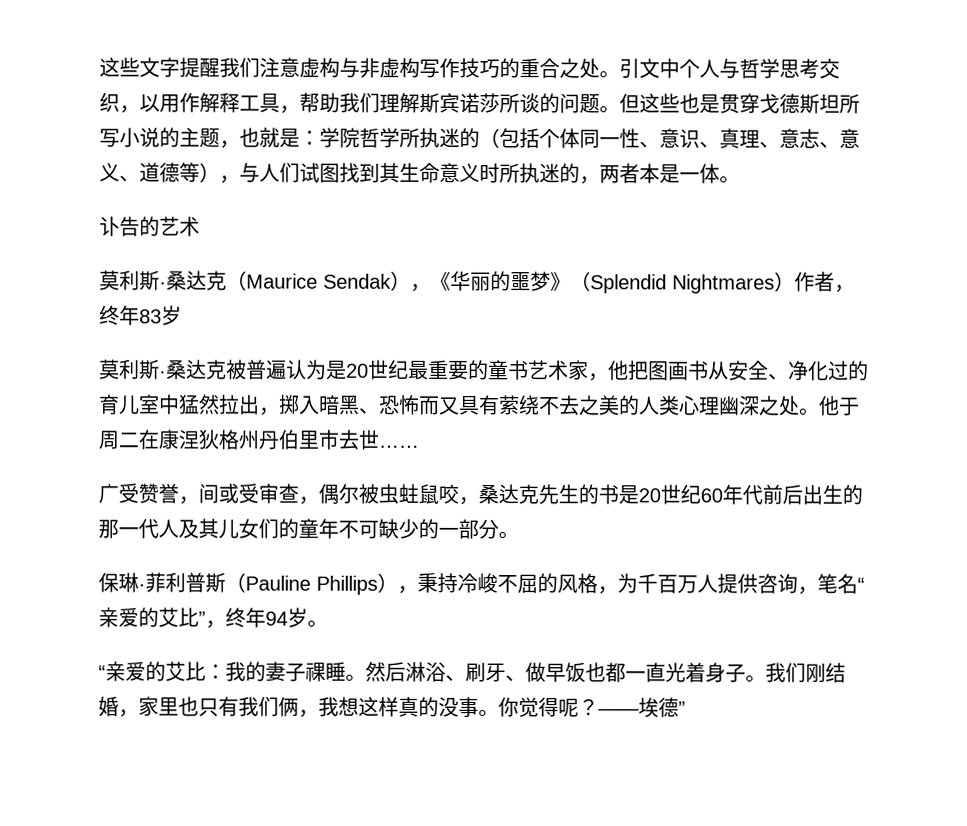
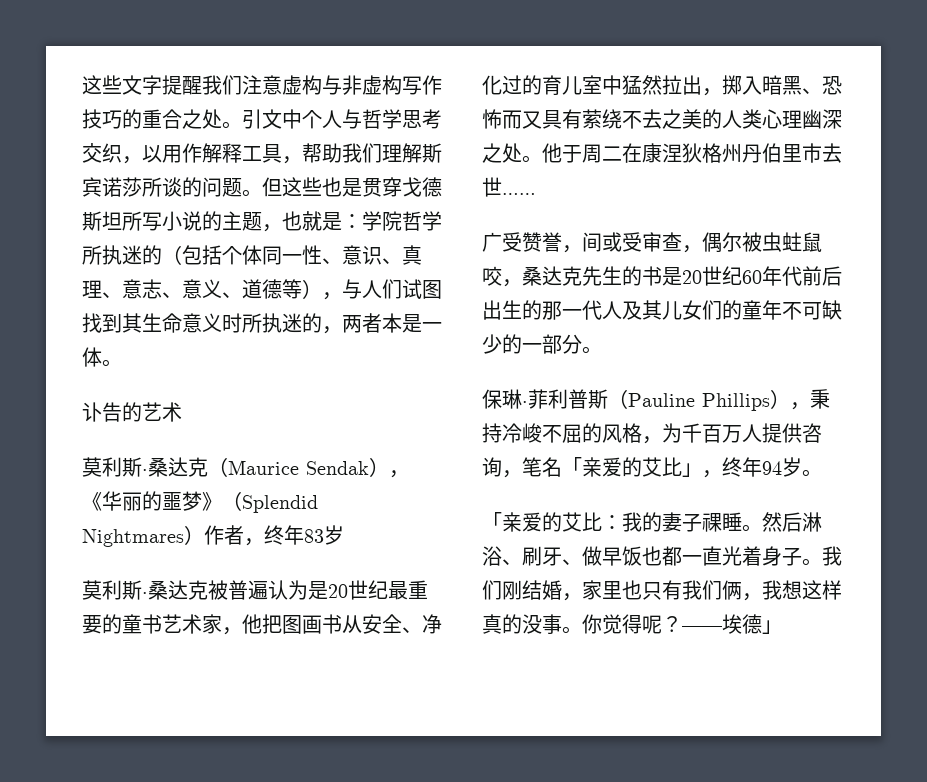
- 保琳·菲利普斯（Pauline Phillips），秉持冷峻不屈的风格，为千百万人提供咨询，笔名“亲爱的艾比”，终年94岁。
+ 保琳·菲利普斯（Pauline Phillips），秉持冷峻不屈的风格，为千百万人提供咨询，笔名「亲爱的艾比」，终年94岁。
- “亲爱的艾比：我的妻子祼睡。
+ 「亲爱的艾比：我的妻子祼睡。
- ——埃德”
+ ——埃德」

